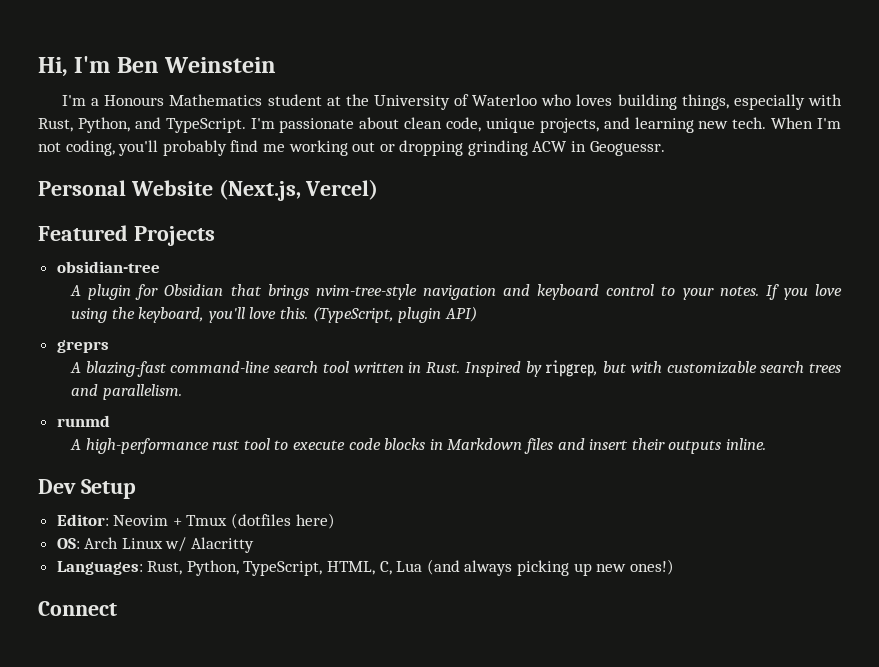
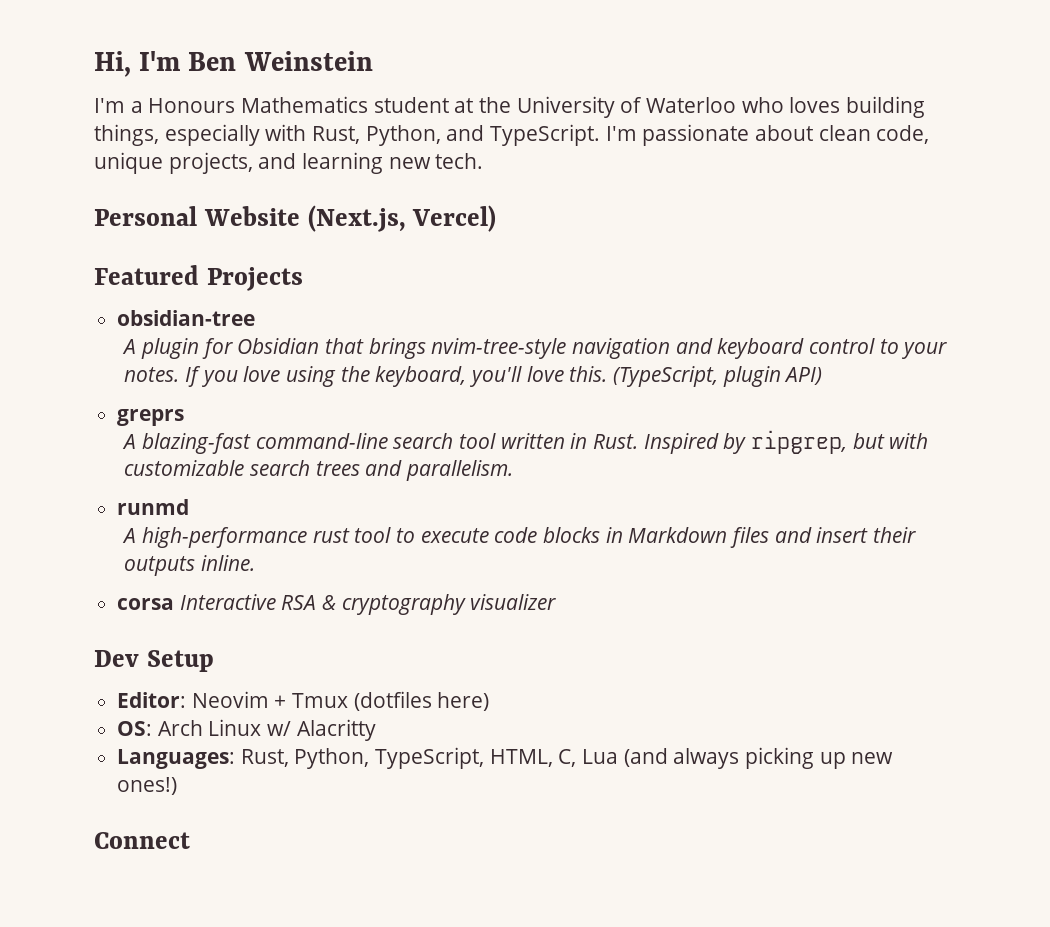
- When I'm not coding, you'll probably find me working out or dropping grinding ACW in Geoguessr.
+ corsa Interactive RSA & cryptography visualizer

